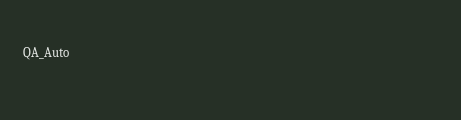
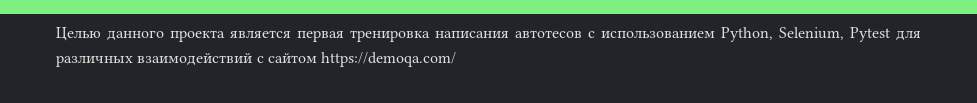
- QA_Auto
+ Целью данного проекта является первая тренировка написания автотесов с использованием Python, Selenium, Pytest для различных взаимодействий с сайтом https://demoqa.com/

